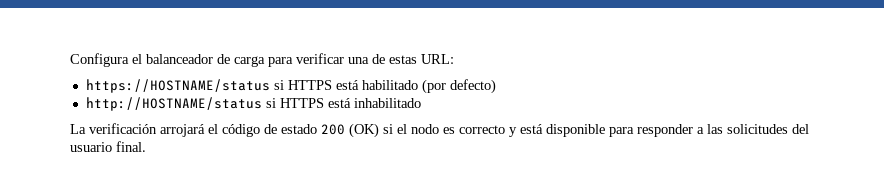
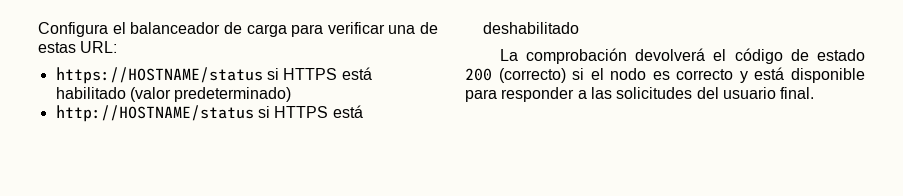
- https://HOSTNAME/status si HTTPS está habilitado (por defecto)
+ https://HOSTNAME/status si HTTPS está habilitado (valor predeterminado)
- http://HOSTNAME/status si HTTPS está inhabilitado
+ http://HOSTNAME/status si HTTPS está deshabilitado
- La verificación arrojará el código de estado 200 (OK) si el nodo es correcto y está disponible para responder a las solicitudes del usuario final.
+ La comprobación devolverá el código de estado 200 (correcto) si el nodo es correcto y está disponible para responder a las solicitudes del usuario final.

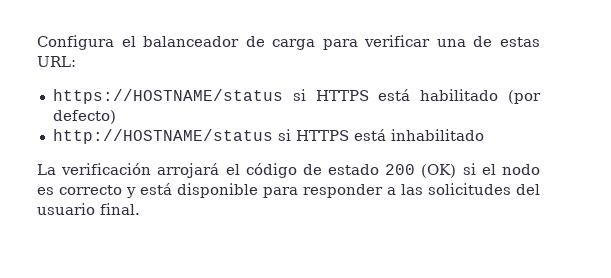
- https://HOSTNAME/status si HTTPS está habilitado (valor predeterminado)
+ https://HOSTNAME/status si HTTPS está habilitado (por defecto)
- http://HOSTNAME/status si HTTPS está deshabilitado
+ http://HOSTNAME/status si HTTPS está inhabilitado
- La comprobación devolverá el código de estado 200 (correcto) si el nodo es correcto y está disponible para responder a las solicitudes del usuario final.
+ La verificación arrojará el código de estado 200 (OK) si el nodo es correcto y está disponible para responder a las solicitudes del usuario final.

